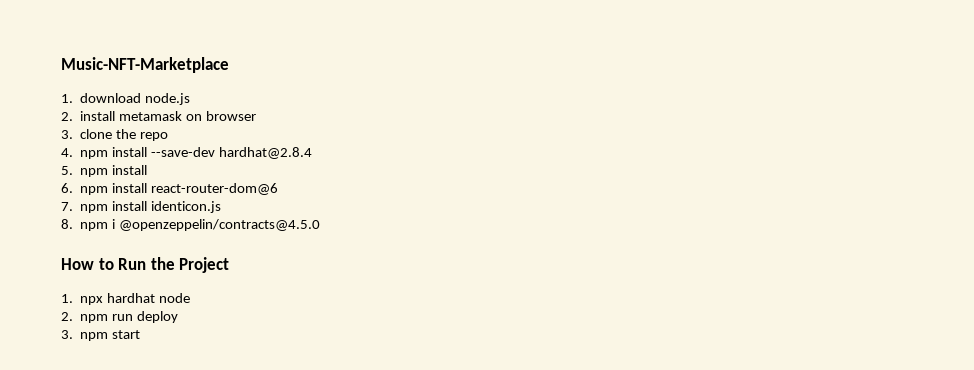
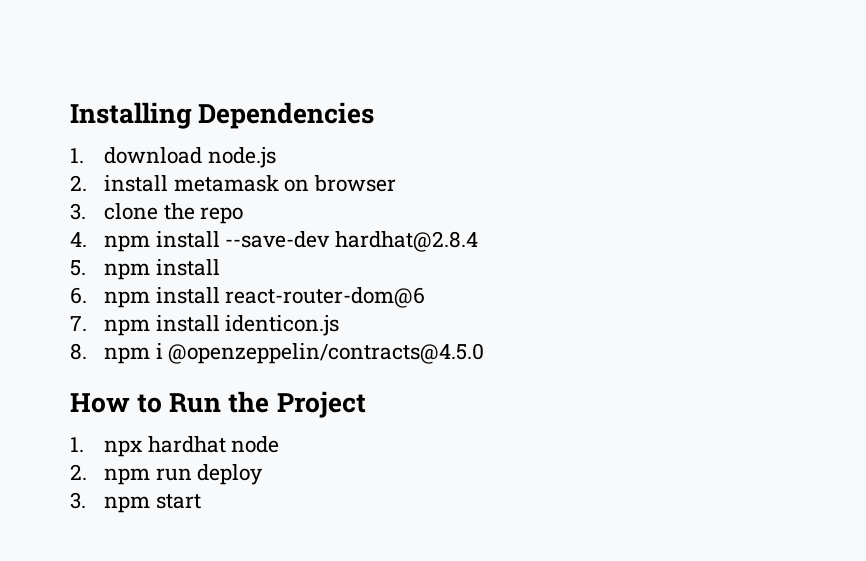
- Music-NFT-Marketplace
+ Installing Dependencies

